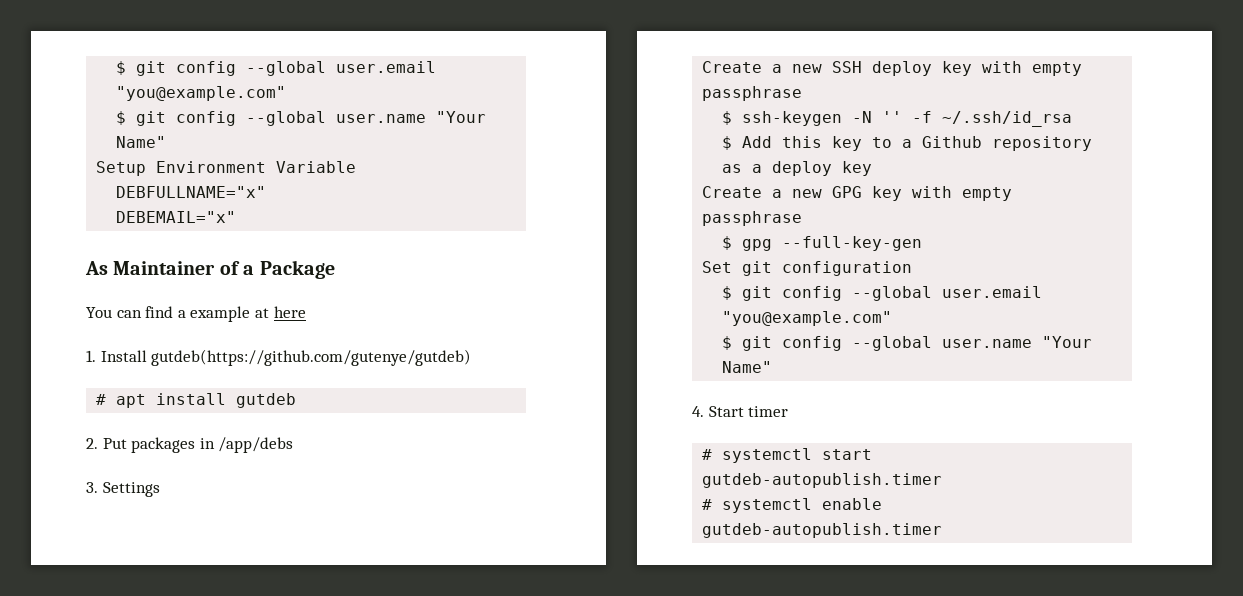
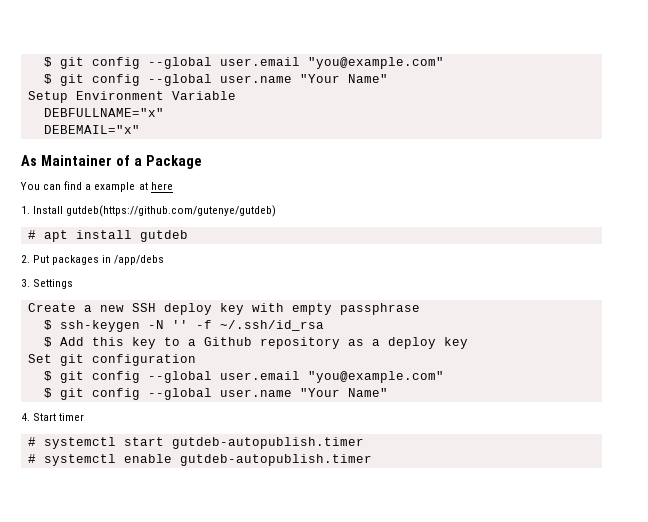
- Create a new GPG key with empty passphrase
- $ gpg --full-key-gen

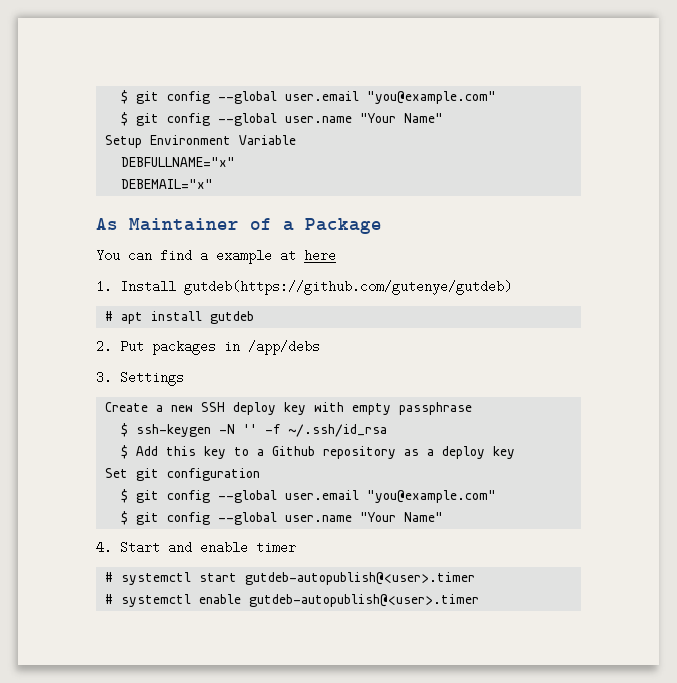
- 4. Start timer
+ 4. Start and enable timer
- # systemctl start gutdeb-autopublish.timer
+ # systemctl start gutdeb-autopublish@<user>.timer
- # systemctl enable gutdeb-autopublish.timer
+ # systemctl enable gutdeb-autopublish@<user>.timer

